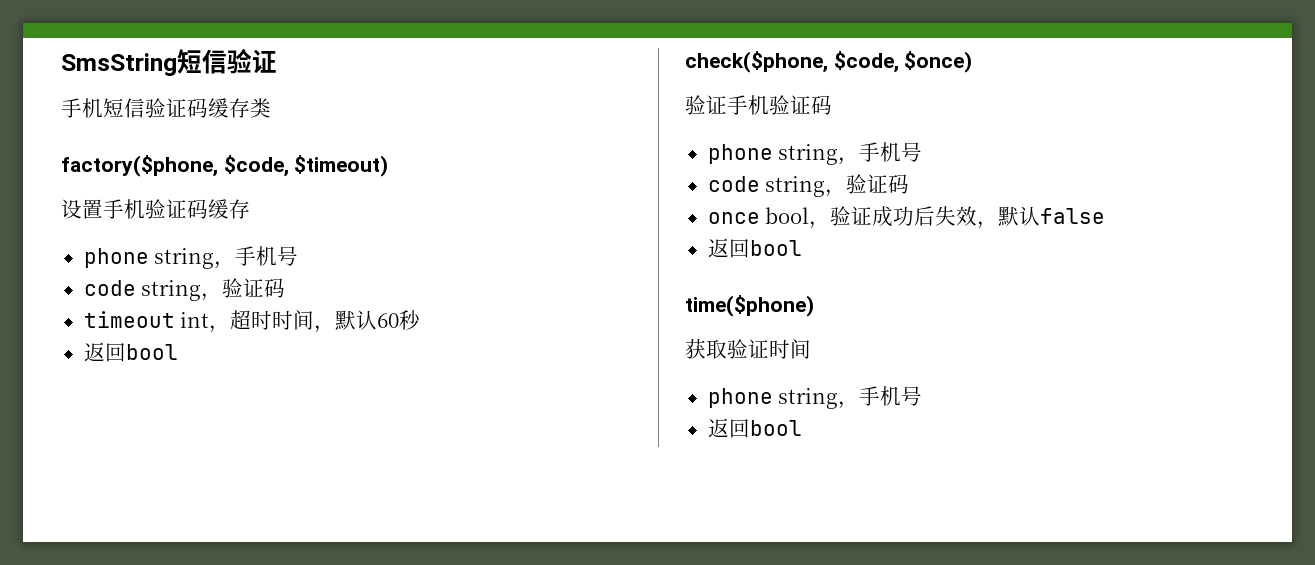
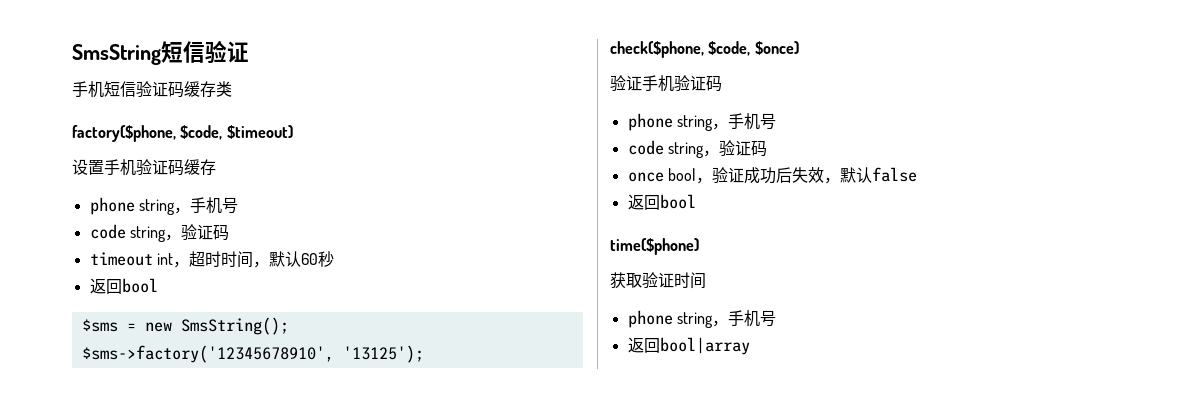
+ $sms = new SmsString();
+ $sms->factory('12345678910', '13125');
  获取验证时间
  phone string，手机号
- 返回bool
+ 返回bool|array

